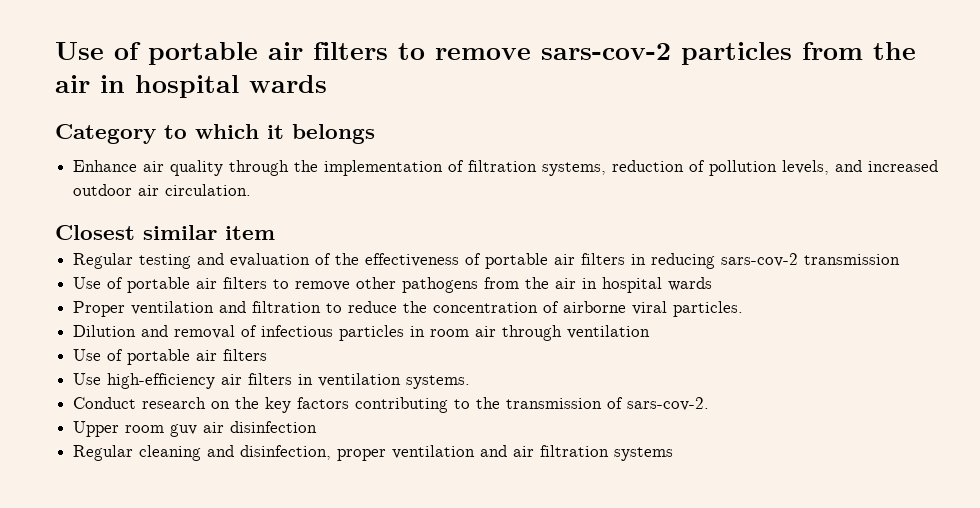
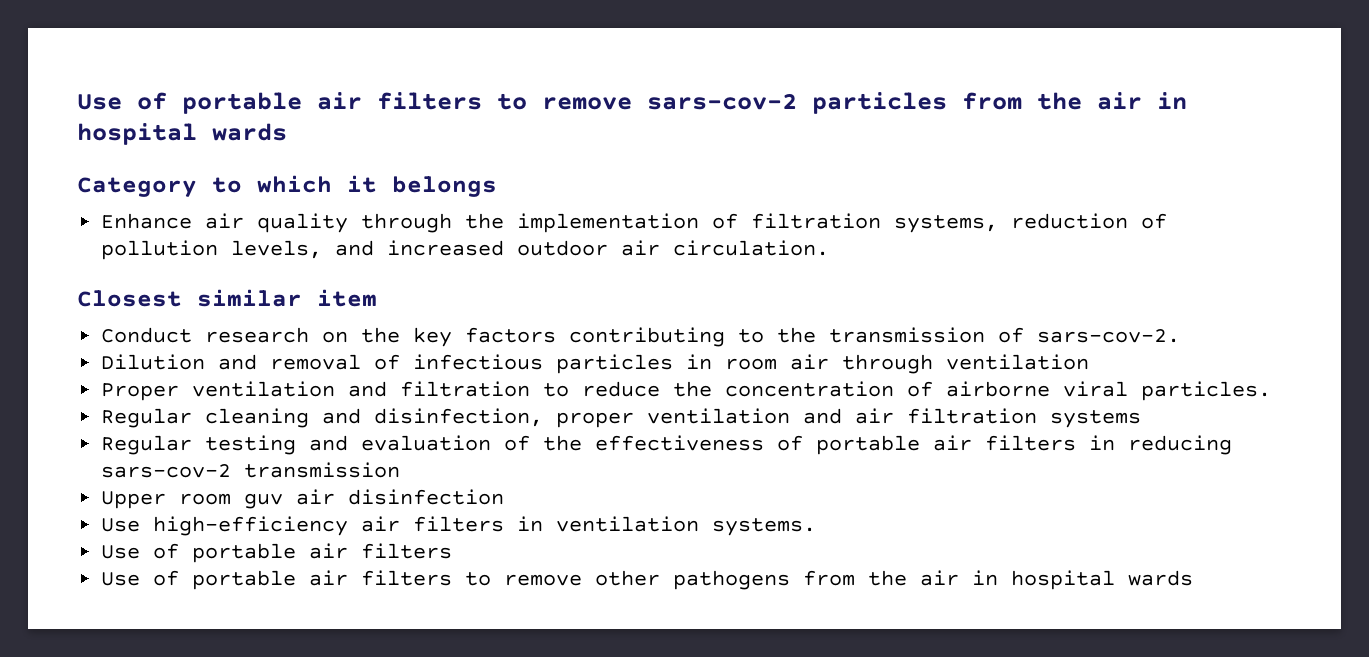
+ Conduct research on the key factors contributing to the transmission of sars-cov-2.
+ Dilution and removal of infectious particles in room air through ventilation
+ Proper ventilation and filtration to reduce the concentration of airborne viral particles.
+ Regular cleaning and disinfection, proper ventilation and air filtration systems
+ Upper room guv air disinfection
+ Use high-efficiency air filters in ventilation systems.
+ Use of portable air filters
- Proper ventilation and filtration to reduce the concentration of airborne viral particles.
- Dilution and removal of infectious particles in room air through ventilation
- Use of portable air filters
- Use high-efficiency air filters in ventilation systems.
- Conduct research on the key factors contributing to the transmission of sars-cov-2.
- Upper room guv air disinfection
- Regular cleaning and disinfection, proper ventilation and air filtration systems

